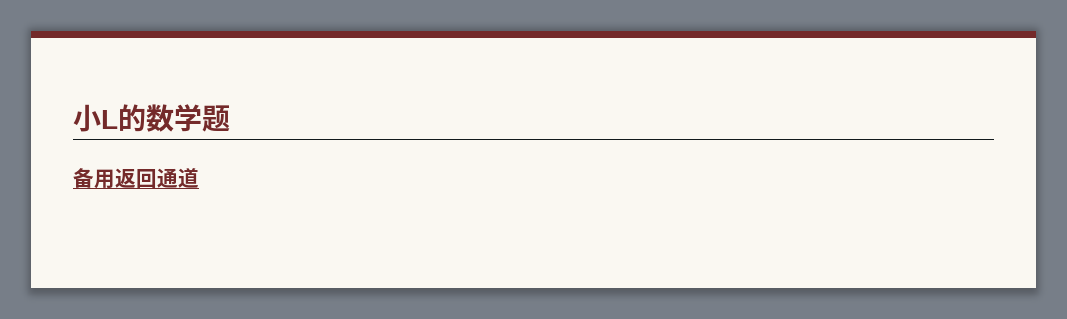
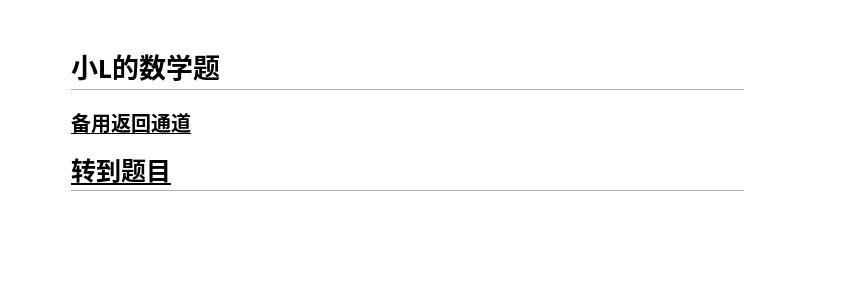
+ 转到题目

